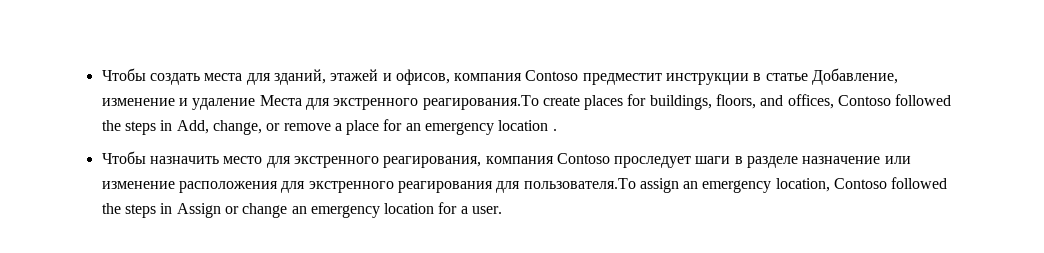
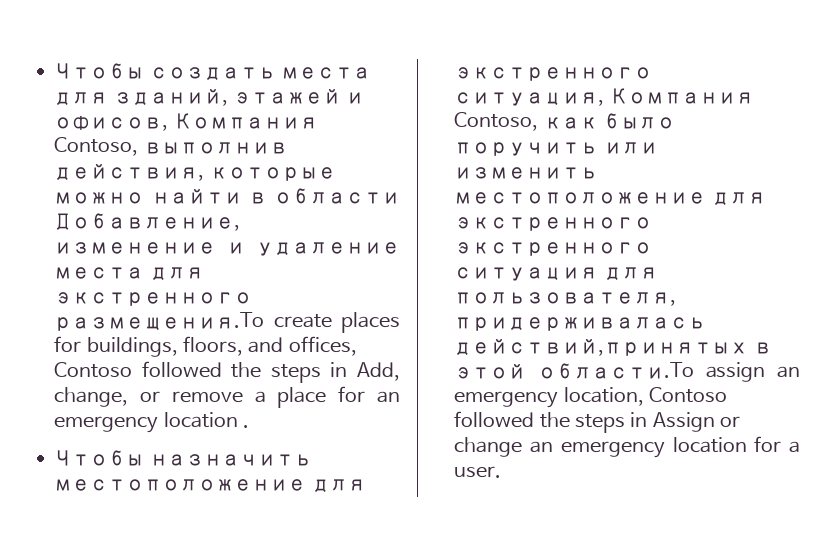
- Чтобы создать места для зданий, этажей и офисов, компания Contoso предместит инструкции в статье Добавление, изменение и удаление Места для экстренного реагирования.To create places for buildings, floors, and offices, Contoso followed the steps in Add, change, or remove a place for an emergency location .
+ Чтобы создать места для зданий, этажей и офисов, Компания Contoso, выполнив действия, которые можно найти в области Добавление, изменение и удаление места для экстренного размещения.To create places for buildings, floors, and offices, Contoso followed the steps in Add, change, or remove a place for an emergency location .
- Чтобы назначить место для экстренного реагирования, компания Contoso проследует шаги в разделе назначение или изменение расположения для экстренного реагирования для пользователя.To assign an emergency location, Contoso followed the steps in Assign or change an emergency location for a user.
+ Чтобы назначить местоположение для экстренного ситуация, Компания Contoso, как было поручить или изменить местоположение для экстренного экстренного ситуация для пользователя, придерживалась действий,принятых в этой области.To assign an emergency location, Contoso followed the steps in Assign or change an emergency location for a user.

